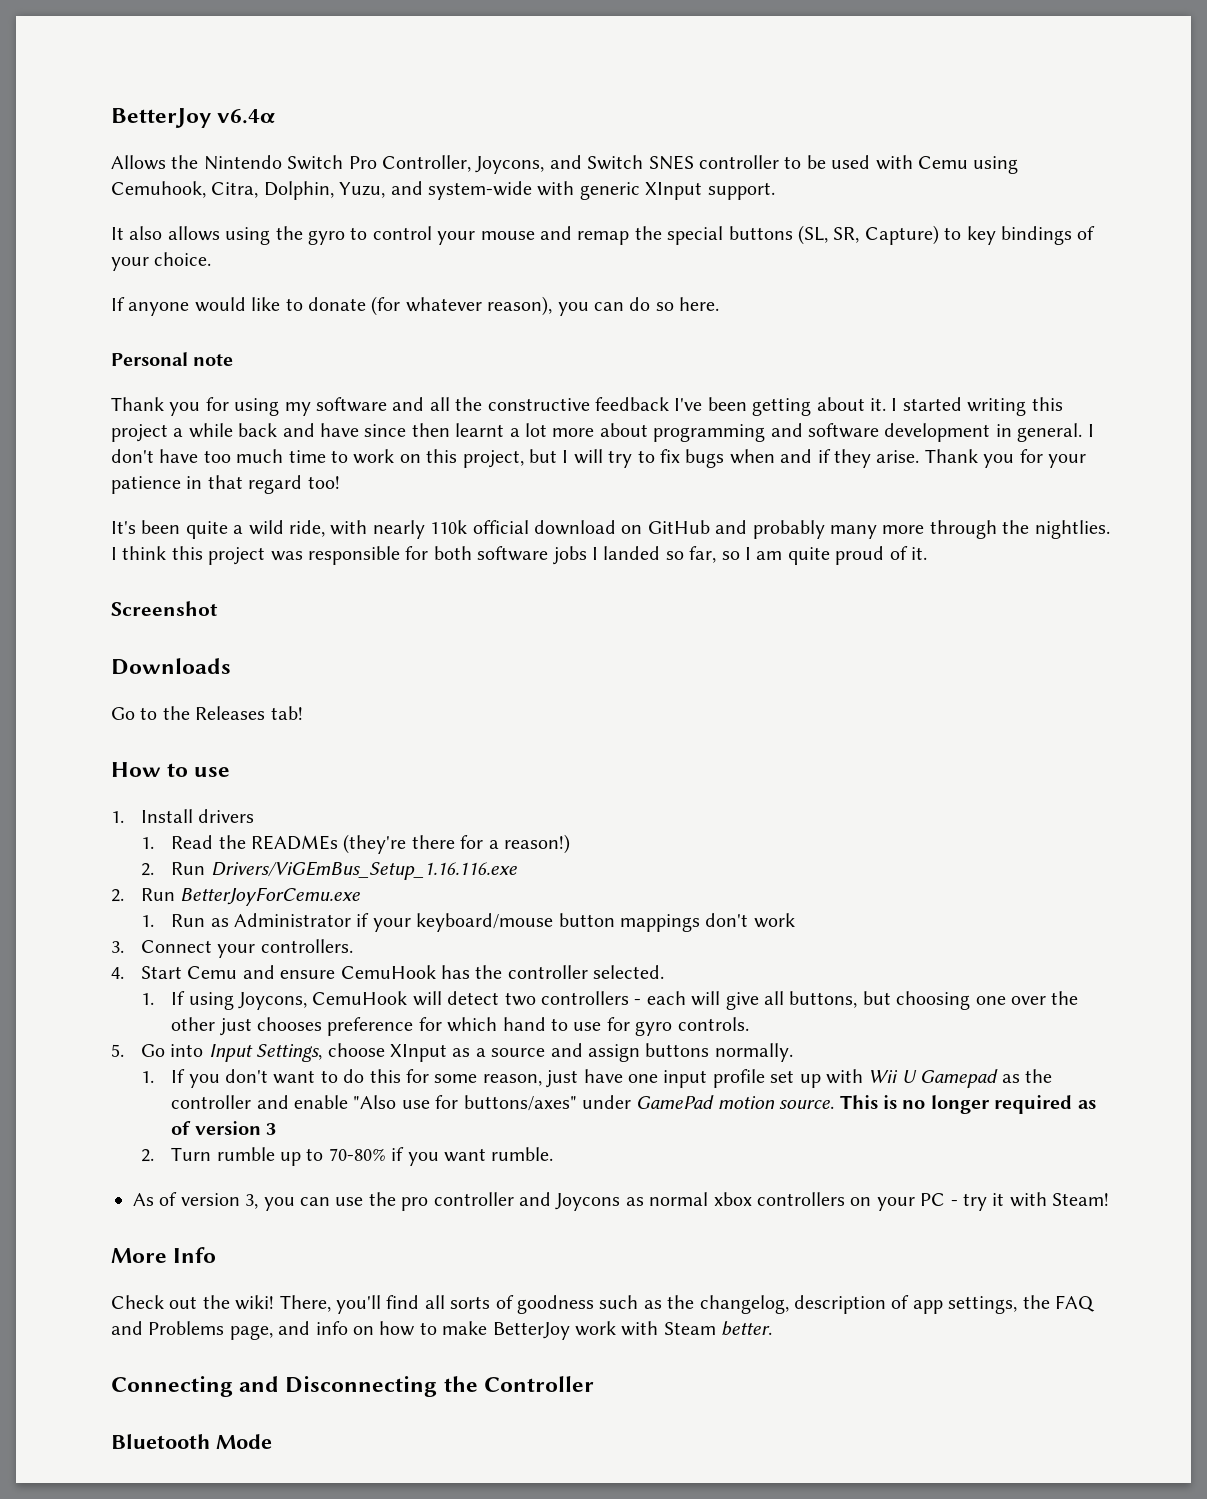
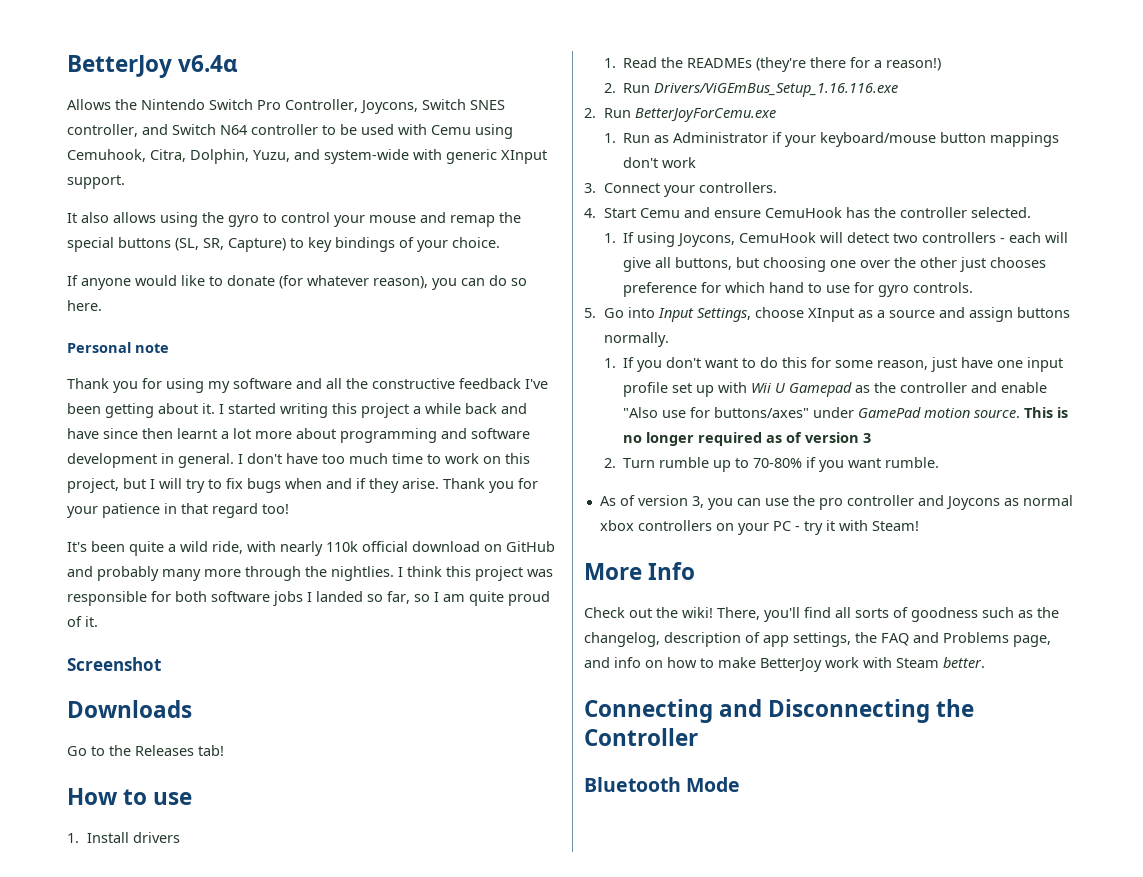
- Allows the Nintendo Switch Pro Controller, Joycons, and Switch SNES controller to be used with Cemu using Cemuhook, Citra, Dolphin, Yuzu, and system-wide with generic XInput support.
+ Allows the Nintendo Switch Pro Controller, Joycons, Switch SNES controller, and Switch N64 controller to be used with Cemu using Cemuhook, Citra, Dolphin, Yuzu, and system-wide with generic XInput support.

